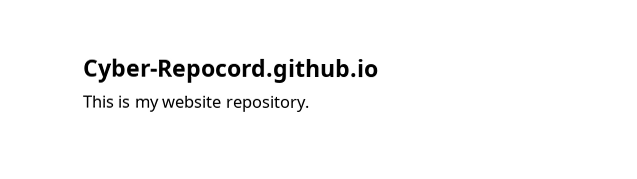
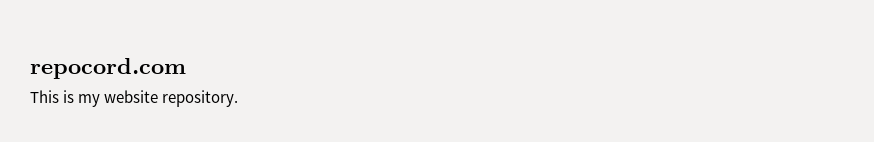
- Cyber-Repocord.github.io
+ repocord.com

